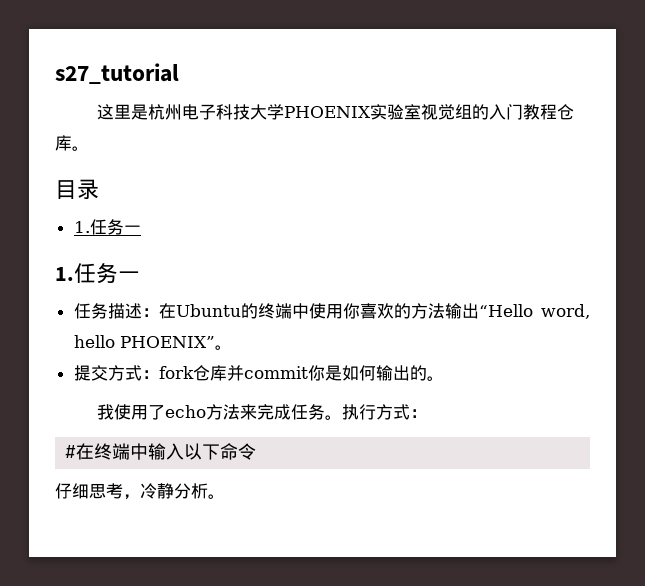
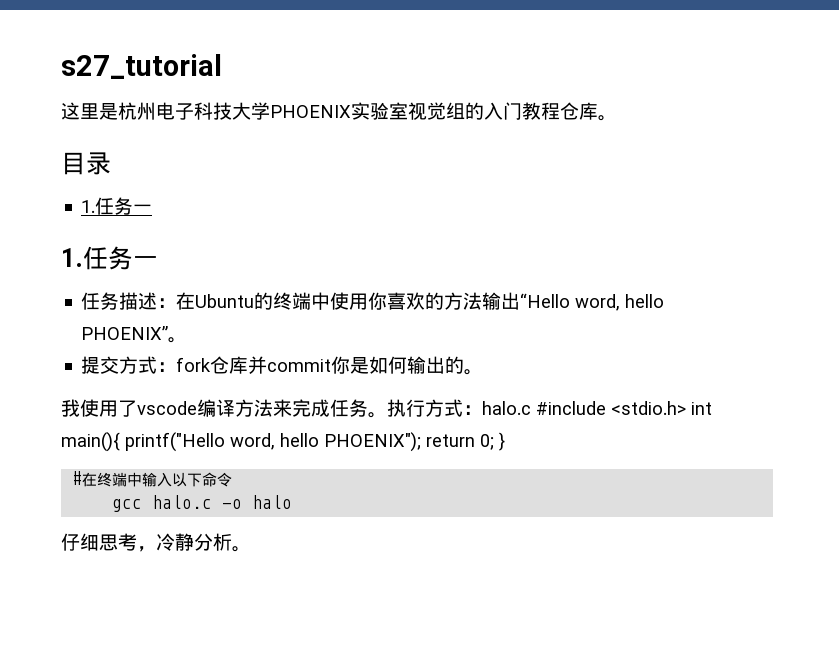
- 我使用了echo方法来完成任务。
+ 我使用了vscode编译方法来完成任务。
- 执行方式：
+ 执行方式：halo.c #include <stdio.h> int main(){ printf("Hello word, hello PHOENIX"); return 0; }
+ gcc halo.c -o halo

